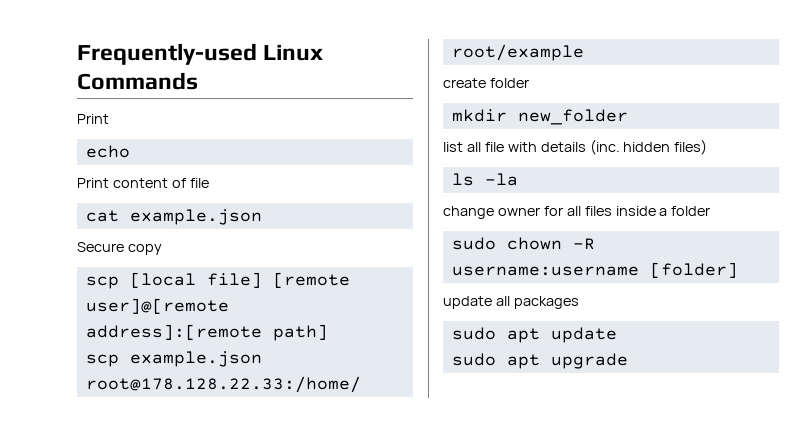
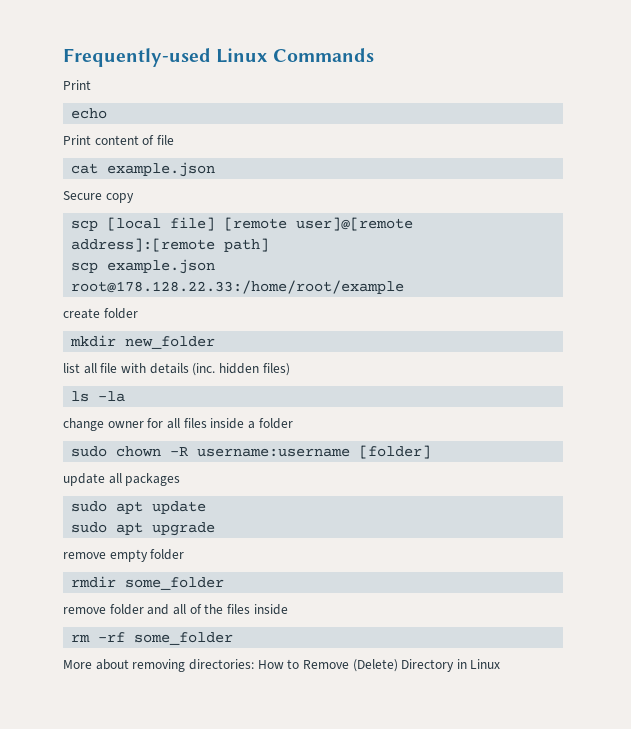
+ remove empty folder
+ rmdir some_folder
+ remove folder and all of the files inside
+ rm -rf some_folder
+ More about removing directories: How to Remove (Delete) Directory in Linux

